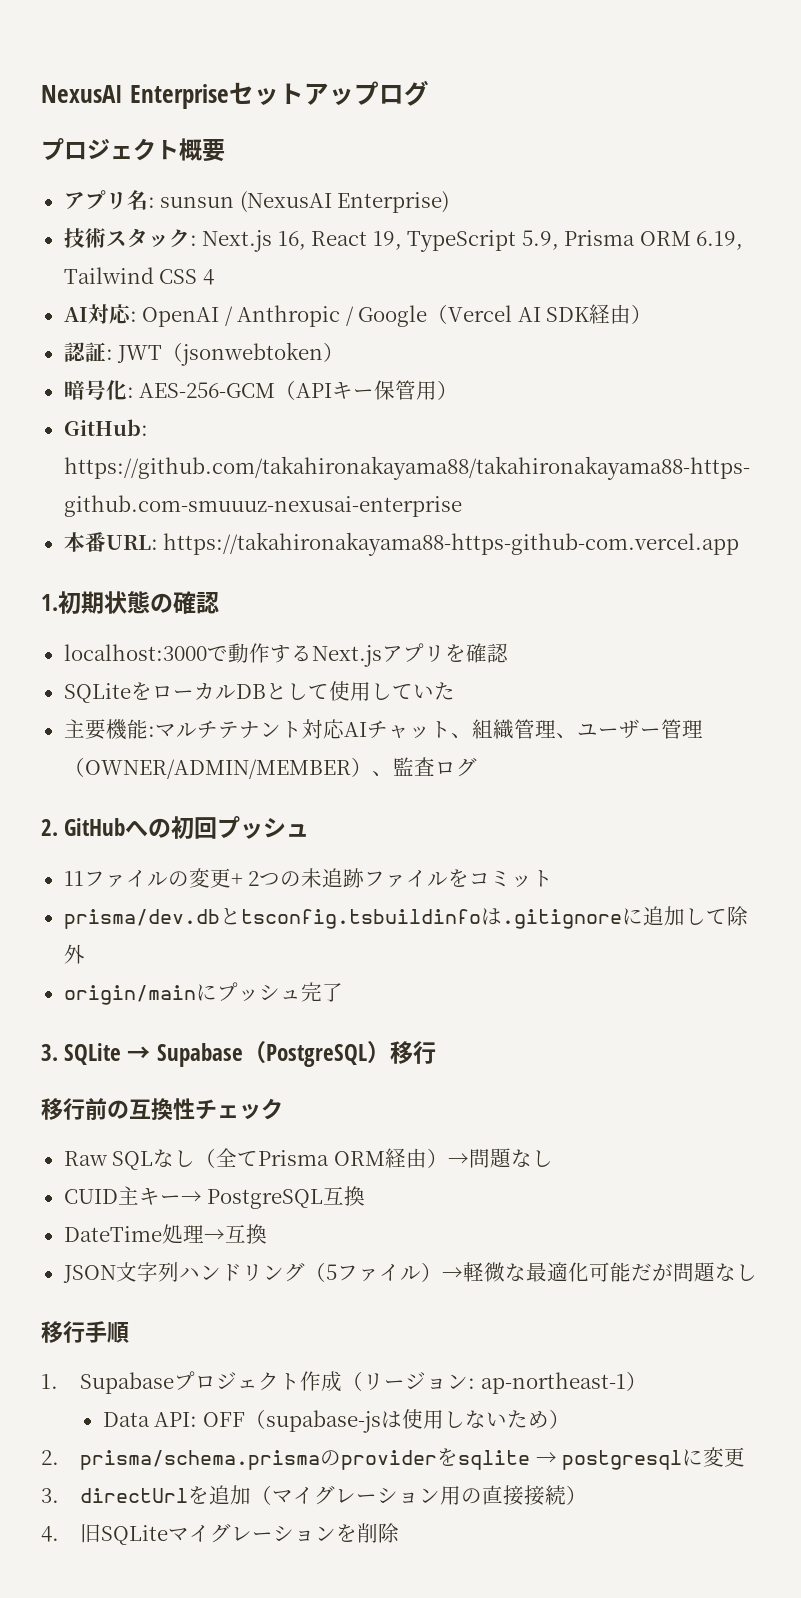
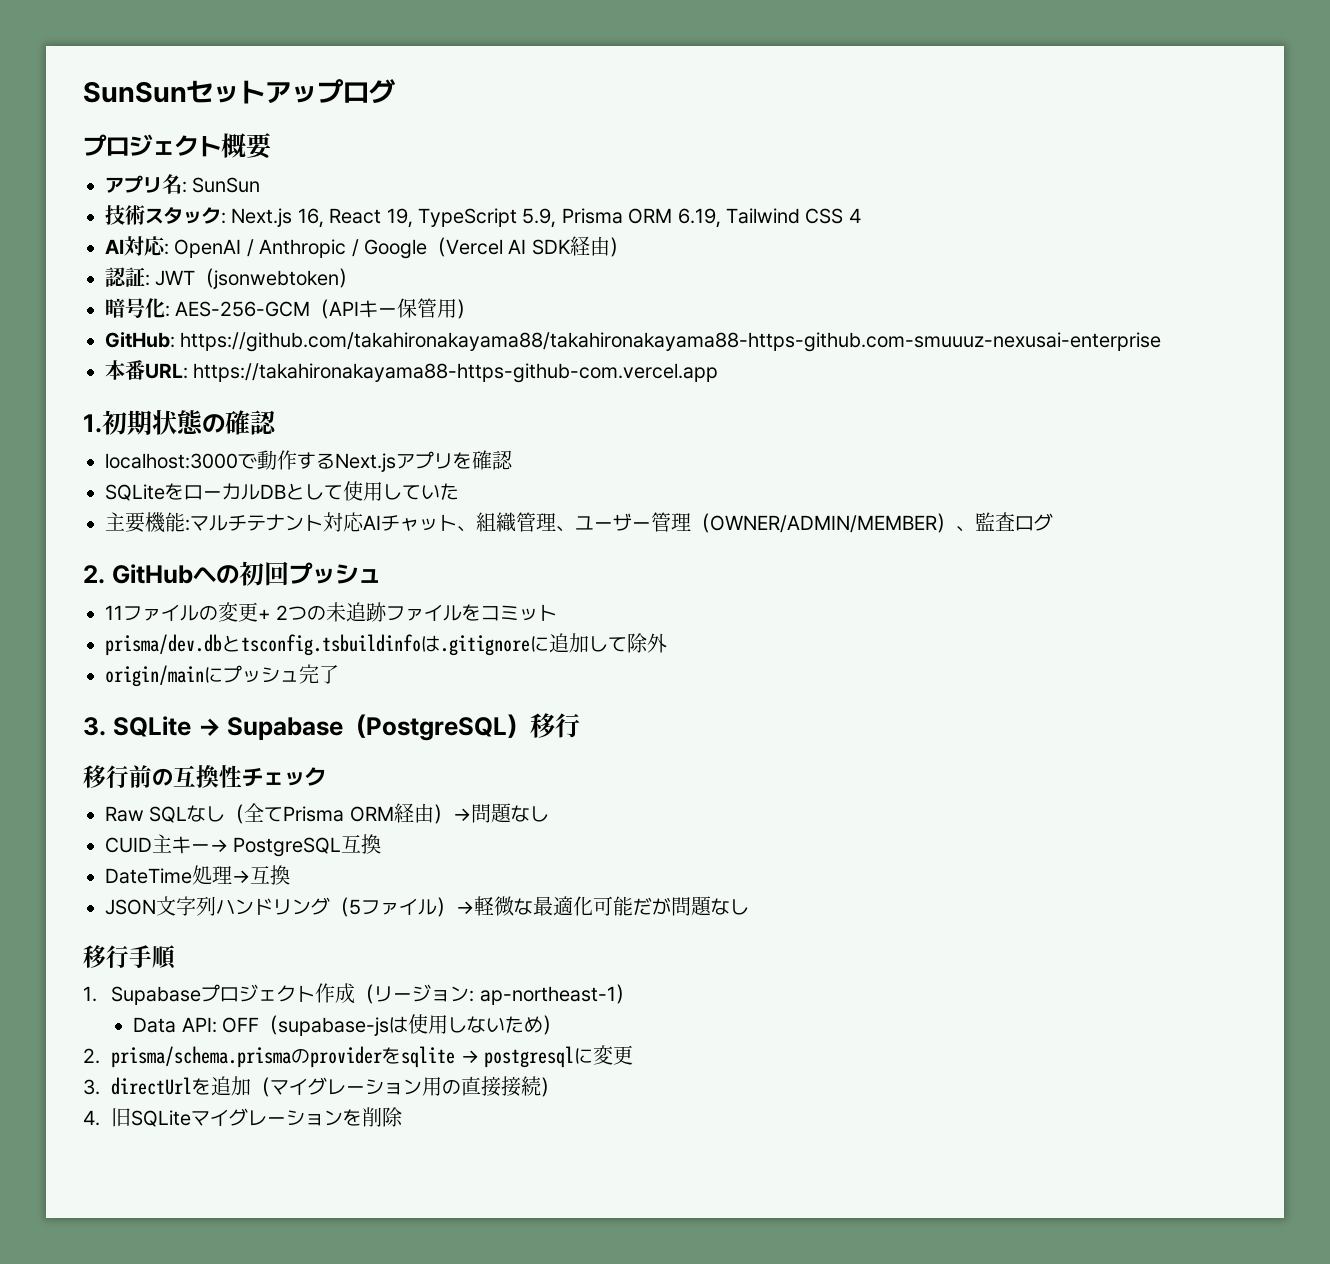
- NexusAI Enterpriseセットアップログ
+ SunSunセットアップログ
- アプリ名: sunsun (NexusAI Enterprise)
+ アプリ名: SunSun

